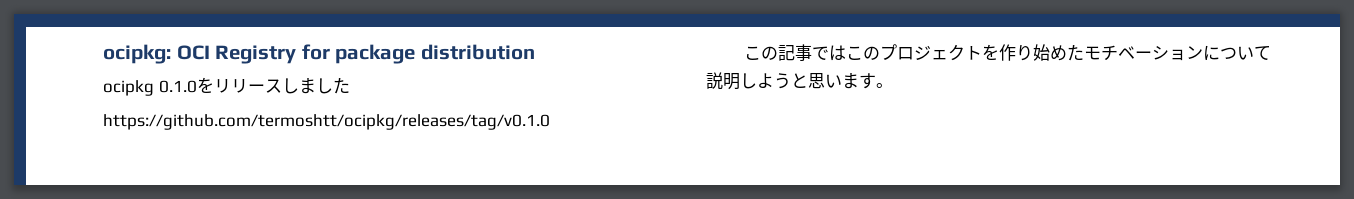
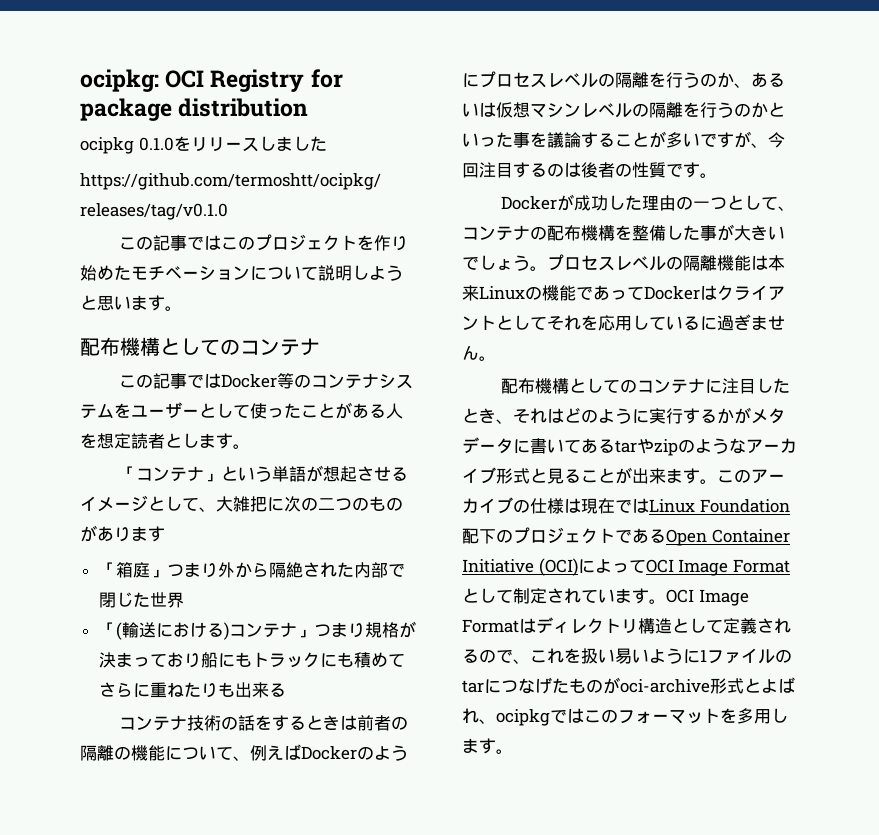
  この記事ではこのプロジェクトを作り始めたモチベーションについて説明しようと思います。
+ 配布機構としてのコンテナ
+ この記事ではDocker等のコンテナシステムをユーザーとして使ったことがある人を想定読者とします。
+ 「コンテナ」という単語が想起させるイメージとして、大雑把に次の二つのものがあります
+ 「箱庭」つまり外から隔絶された内部で閉じた世界
+ 「(輸送における)コンテナ」つまり規格が決まっており船にもトラックにも積めてさらに重ねたりも出来る
+ コンテナ技術の話をするときは前者の隔離の機能について、例えばDockerのようにプロセスレベルの隔離を行うのか、あるいは仮想マシンレベルの隔離を行うのかといった事を議論することが多いですが、今回注目するのは後者の性質です。
+ Dockerが成功した理由の一つとして、コンテナの配布機構を整備した事が大きいでしょう。プロセスレベルの隔離機能は本来Linuxの機能であってDockerはクライアントとしてそれを応用しているに過ぎません。
+ 配布機構としてのコンテナに注目したとき、それはどのように実行するかがメタデータに書いてあるtarやzipのようなアーカイブ形式と見ることが出来ます。このアーカイブの仕様は現在ではLinux Foundation配下のプロジェクトであるOpen Container Initiative (OCI)によってOCI Image Formatとして制定されています。OCI Image Formatはディレクトリ構造として定義されるので、これを扱い易いように1ファイルのtarにつなげたものがoci-archive形式とよばれ、ocipkgではこのフォーマットを多用します。

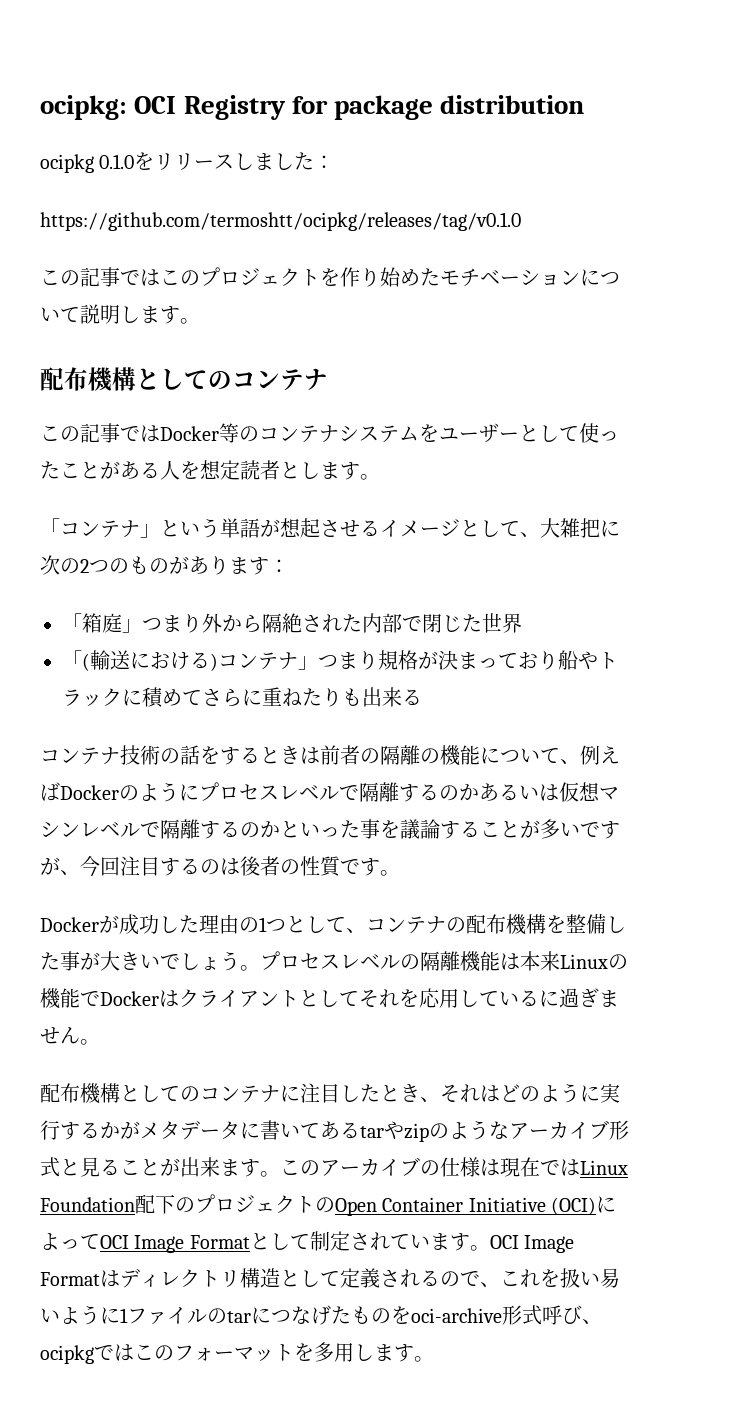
- ocipkg 0.1.0をリリースしました
+ ocipkg 0.1.0をリリースしました：
- この記事ではこのプロジェクトを作り始めたモチベーションについて説明しようと思います。
+ この記事ではこのプロジェクトを作り始めたモチベーションについて説明します。
- 「コンテナ」という単語が想起させるイメージとして、大雑把に次の二つのものがあります
+ 「コンテナ」という単語が想起させるイメージとして、大雑把に次の2つのものがあります：
- 「(輸送における)コンテナ」つまり規格が決まっており船にもトラックにも積めてさらに重ねたりも出来る
+ 「(輸送における)コンテナ」つまり規格が決まっており船やトラックに積めてさらに重ねたりも出来る
- コンテナ技術の話をするときは前者の隔離の機能について、例えばDockerのようにプロセスレベルの隔離を行うのか、あるいは仮想マシンレベルの隔離を行うのかといった事を議論することが多いですが、今回注目するのは後者の性質です。
+ コンテナ技術の話をするときは前者の隔離の機能について、例えばDockerのようにプロセスレベルで隔離するのかあるいは仮想マシンレベルで隔離するのかといった事を議論することが多いですが、今回注目するのは後者の性質です。
- Dockerが成功した理由の一つとして、コンテナの配布機構を整備した事が大きいでしょう。
+ Dockerが成功した理由の1つとして、コンテナの配布機構を整備した事が大きいでしょう。
- プロセスレベルの隔離機能は本来Linuxの機能であってDockerはクライアントとしてそれを応用しているに過ぎません。
+ プロセスレベルの隔離機能は本来Linuxの機能でDockerはクライアントとしてそれを応用しているに過ぎません。
- このアーカイブの仕様は現在ではLinux Foundation配下のプロジェクトであるOpen Container Initiative (OCI)によってOCI Image Formatとして制定されています。
+ このアーカイブの仕様は現在ではLinux Foundation配下のプロジェクトのOpen Container Initiative (OCI)によってOCI Image Formatとして制定されています。
- OCI Image Formatはディレクトリ構造として定義されるので、これを扱い易いように1ファイルのtarにつなげたものがoci-archive形式とよばれ、ocipkgではこのフォーマットを多用します。
+ OCI Image Formatはディレクトリ構造として定義されるので、これを扱い易いように1ファイルのtarにつなげたものをoci-archive形式呼び、ocipkgではこのフォーマットを多用します。

